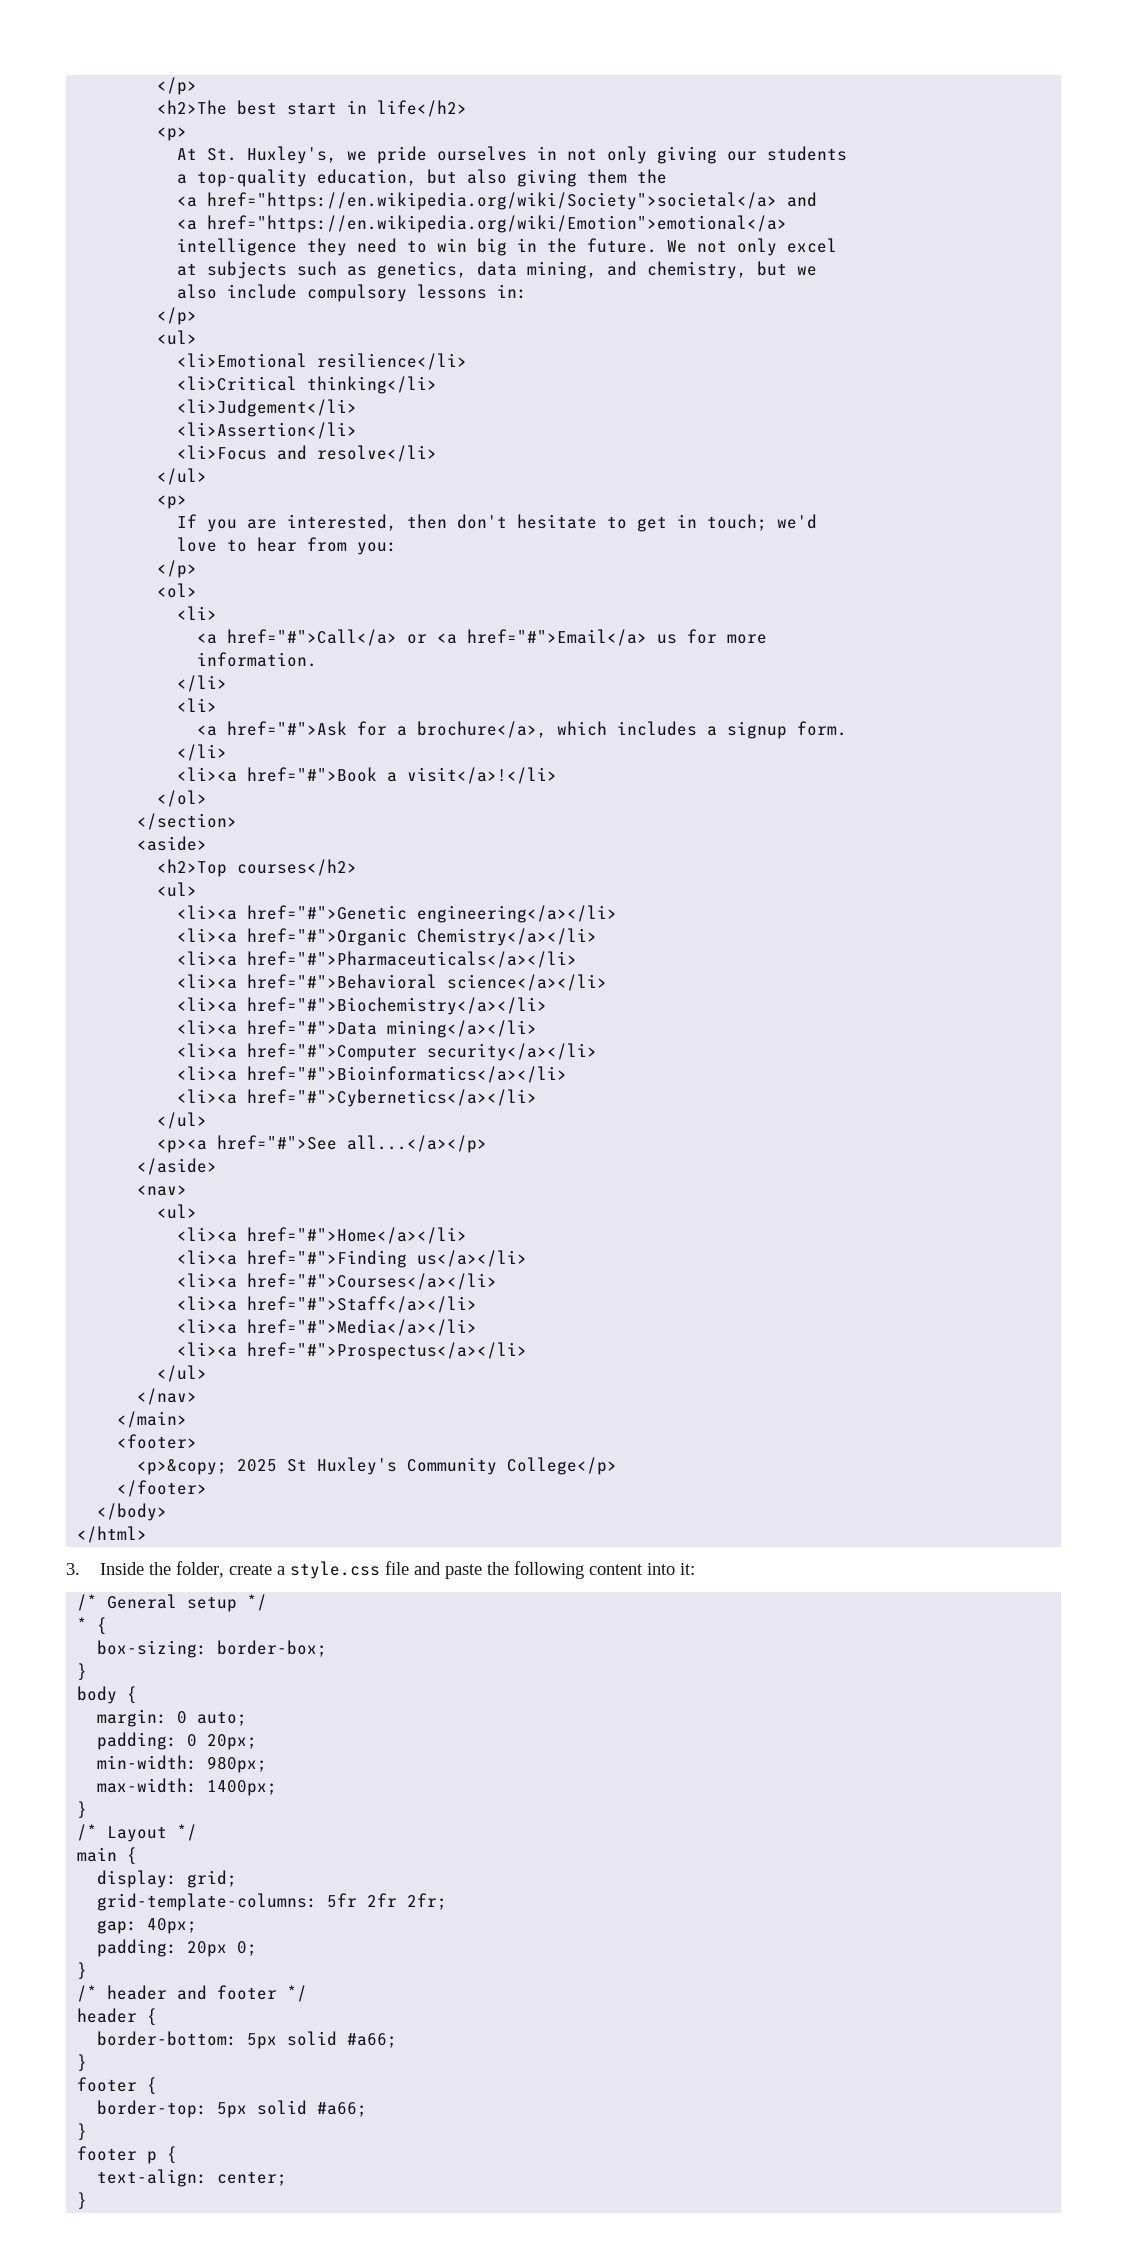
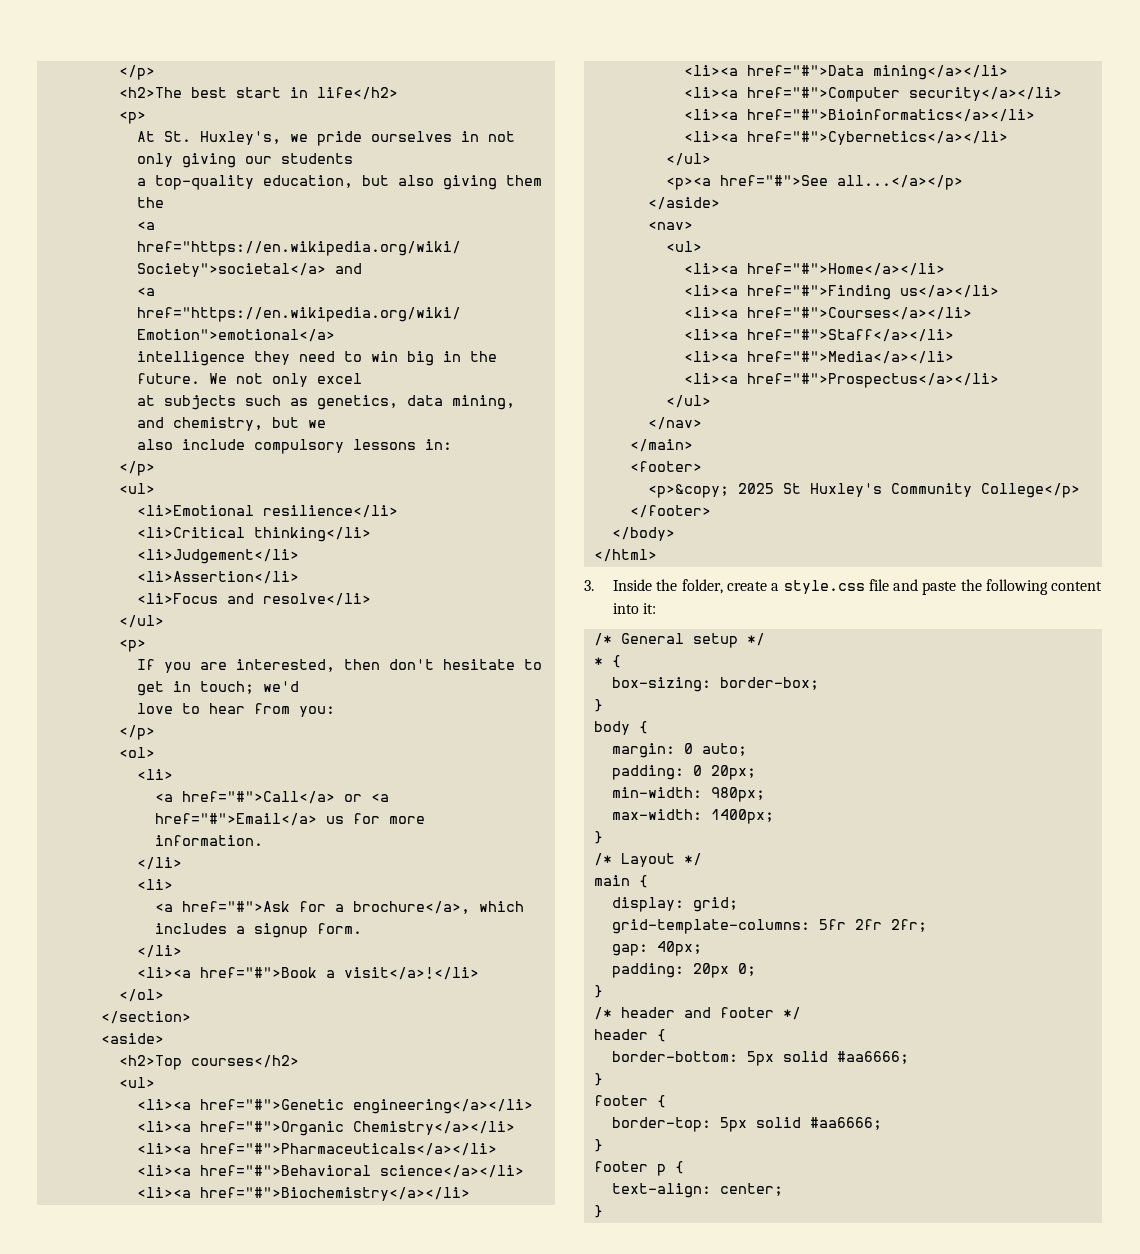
- border-bottom: 5px solid #a66;
+ border-bottom: 5px solid #aa6666;
- border-top: 5px solid #a66;
+ border-top: 5px solid #aa6666;

